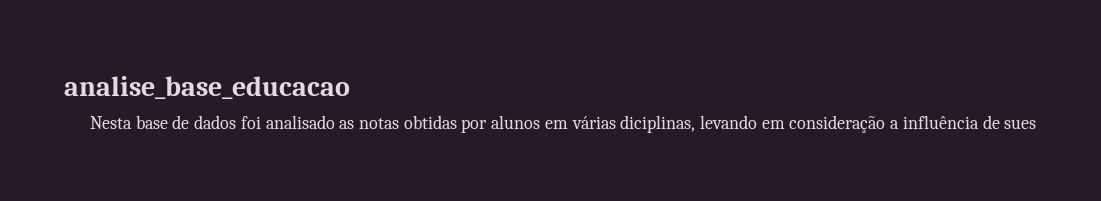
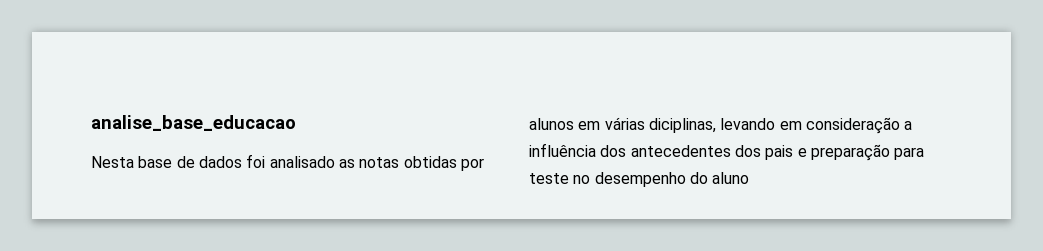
- Nesta base de dados foi analisado as notas obtidas por alunos em várias diciplinas, levando em consideração a influência de sues
+ Nesta base de dados foi analisado as notas obtidas por alunos em várias diciplinas, levando em consideração a influência dos antecedentes dos pais e preparação para teste no desempenho do aluno

